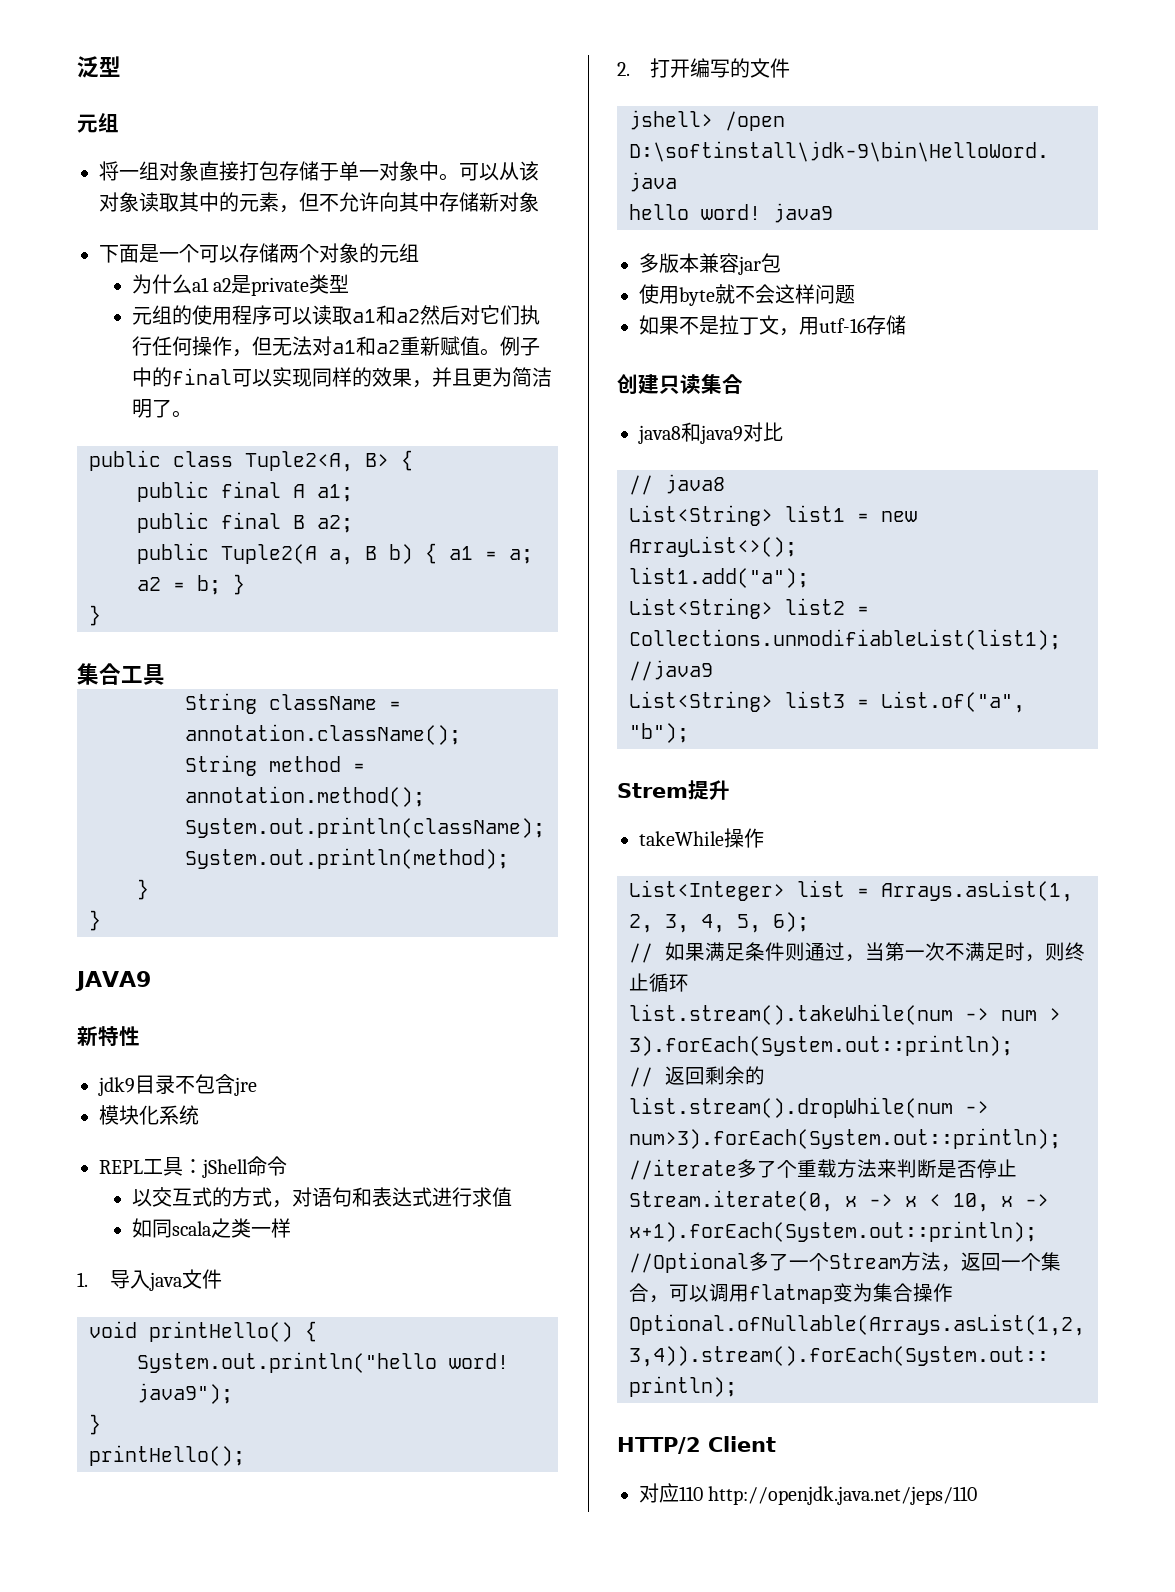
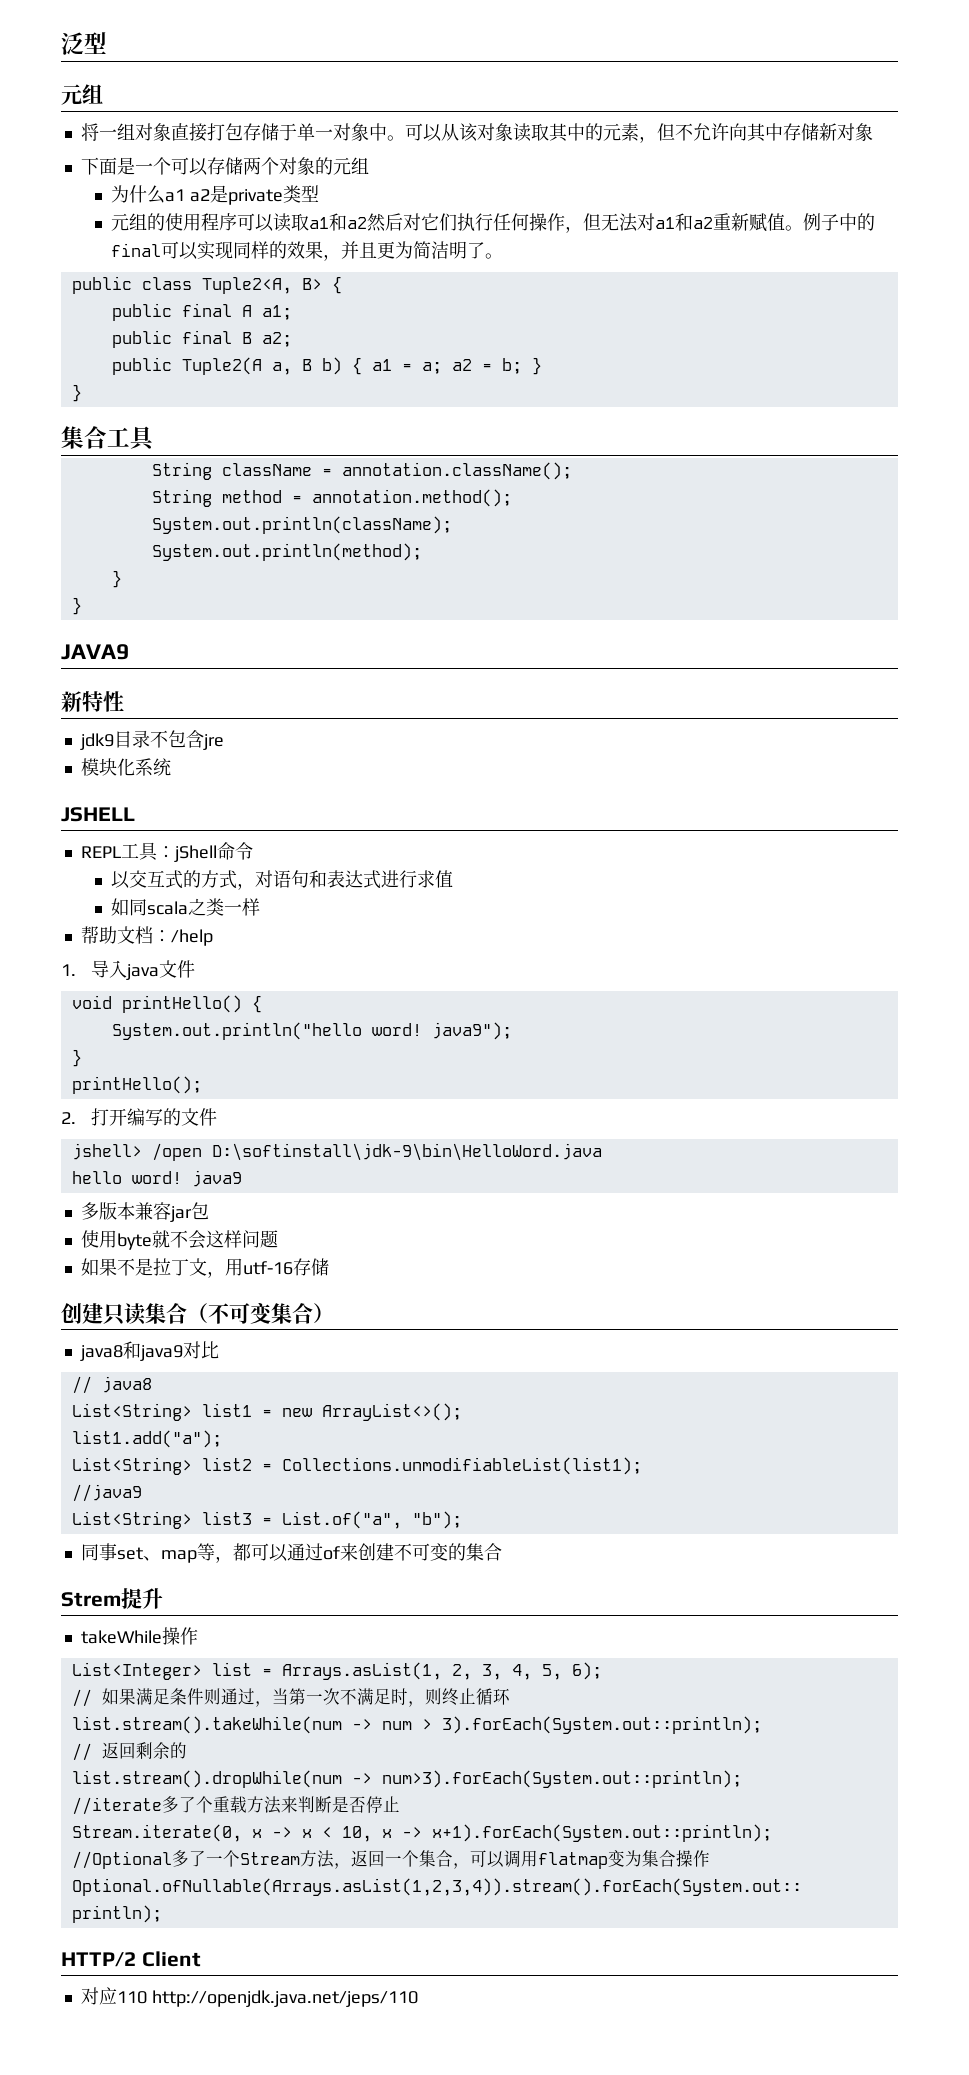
+ JSHELL
+ 帮助文档：/help
- 创建只读集合
+ 创建只读集合（不可变集合）
+ 同事set、map等，都可以通过of来创建不可变的集合

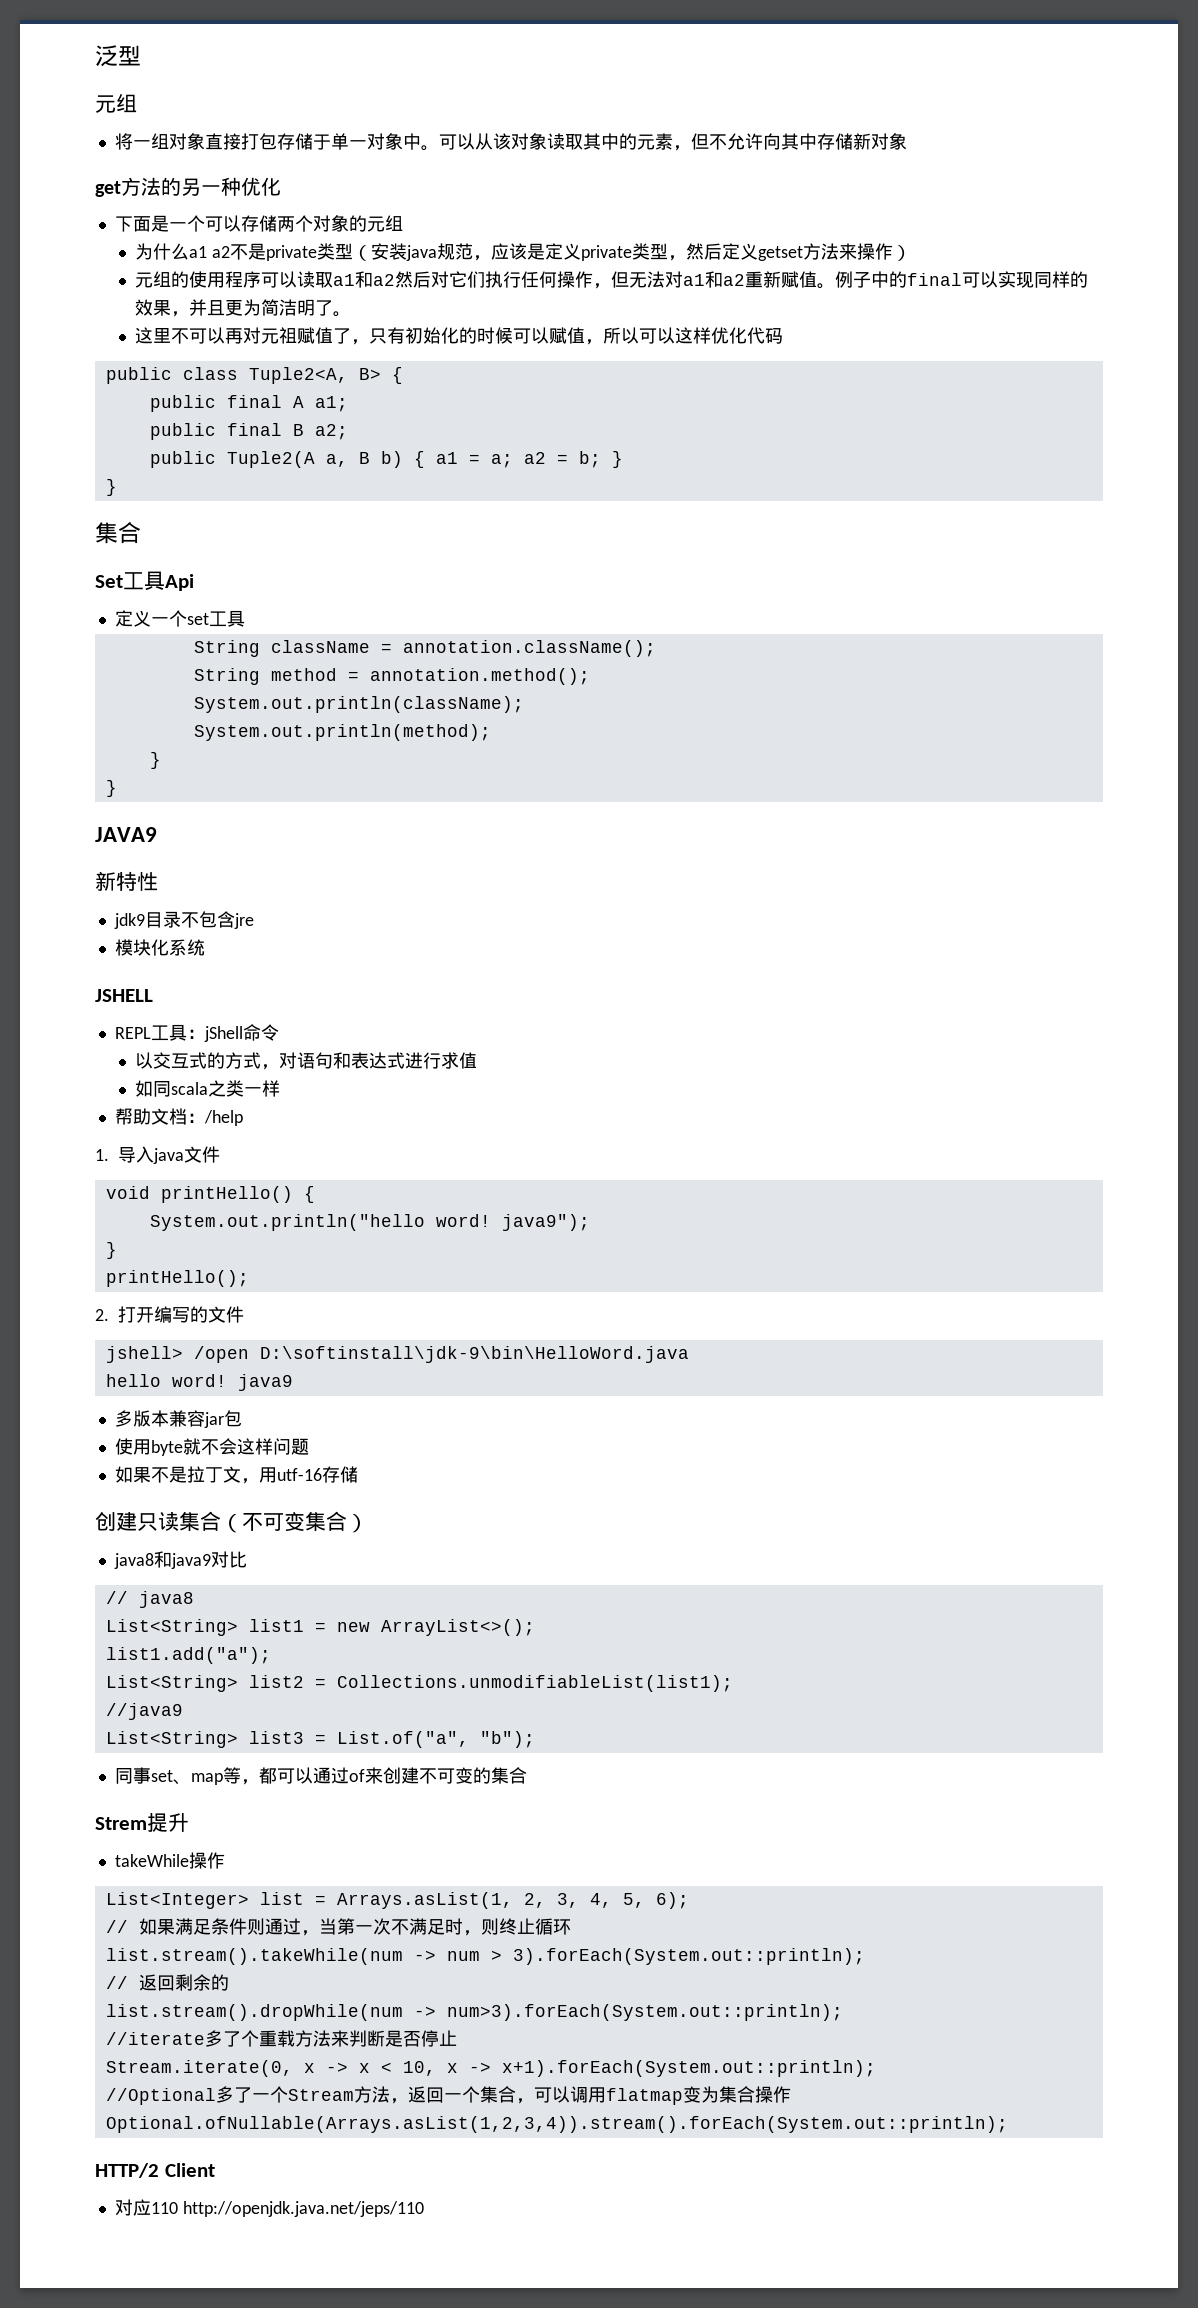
+ get方法的另一种优化
- 为什么a1 a2是private类型
+ 为什么a1 a2不是private类型（安装java规范，应该是定义private类型，然后定义getset方法来操作）
+ 这里不可以再对元祖赋值了，只有初始化的时候可以赋值，所以可以这样优化代码
  public Tuple2(A a, B b) { a1 = a; a2 = b; }
  }
- 集合工具
+ 集合
+ Set工具Api
+ 定义一个set工具

